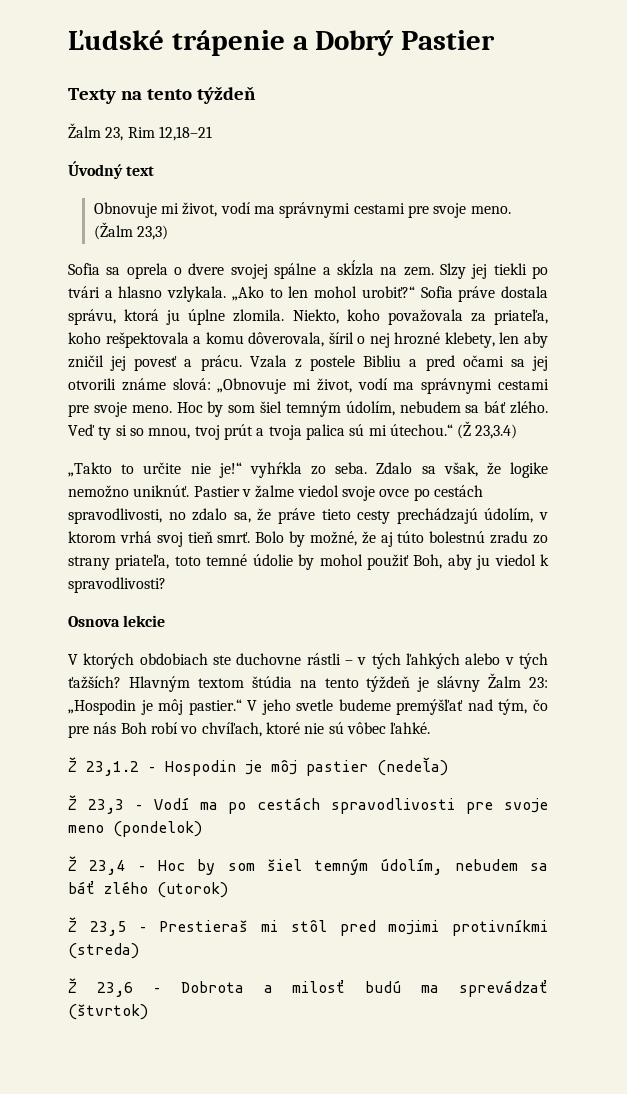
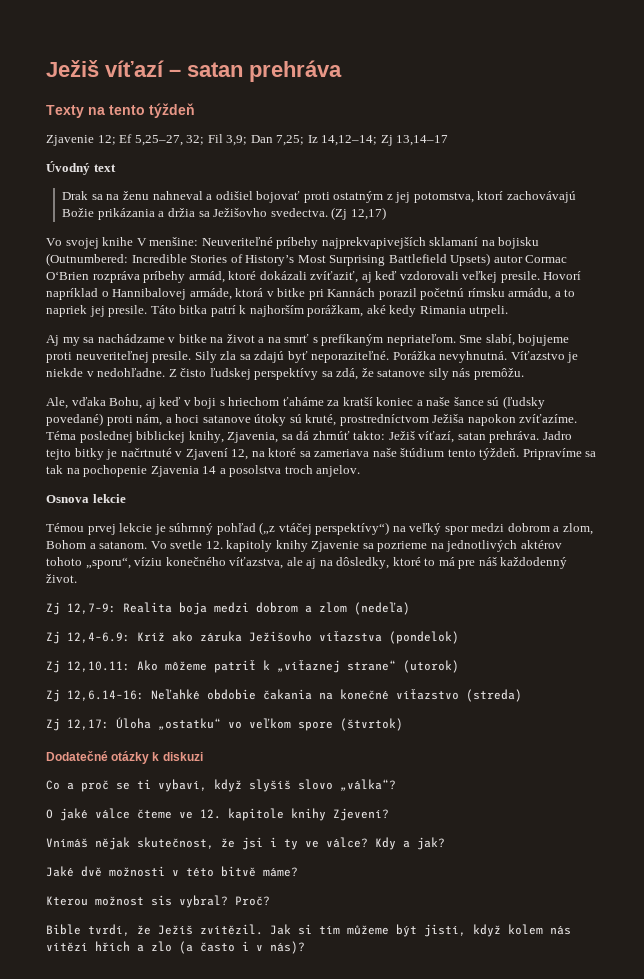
- Ľudské trápenie a Dobrý Pastier
+ Ježiš víťazí – satan prehráva
- Žalm 23, Rim 12,18–21
+ Zjavenie 12; Ef 5,25–27, 32; Fil 3,9; Dan 7,25; Iz 14,12–14; Zj 13,14–17
  Úvodný text
- Obnovuje mi život, vodí ma správnymi cestami pre svoje meno. (Žalm 23,3)
- Sofia sa oprela o dvere svojej spálne a skĺzla na zem. Slzy jej tiekli po tvári a hlasno vzlykala. „Ako to len mohol urobiť?“ Sofia práve dostala správu, ktorá ju úplne zlomila. Niekto, koho považovala za priateľa, koho rešpektovala a komu dôverovala, šíril o nej hrozné klebety, len aby zničil jej povesť a prácu. Vzala z postele Bibliu a pred očami sa jej otvorili známe slová: „Obnovuje mi život, vodí ma správnymi cestami pre svoje meno. Hoc by som šiel temným údolím, nebudem sa báť zlého. Veď ty si so mnou, tvoj prút a tvoja palica sú mi útechou.“ (Ž 23,3.4)
- „Takto to určite nie je!“ vyhŕkla zo seba. Zdalo sa však, že logike nemožno uniknúť. Pastier v žalme viedol svoje ovce po cestách spravodlivosti, no zdalo sa, že práve tieto cesty prechádzajú údolím, v ktorom vrhá svoj tieň smrť. Bolo by možné, že aj túto bolestnú zradu zo strany priateľa, toto temné údolie by mohol použiť Boh, aby ju viedol k spravodlivosti?
+ Drak sa na ženu nahneval a odišiel bojovať proti ostatným z jej potomstva, ktorí zachovávajú Božie prikázania a držia sa Ježišovho svedectva. (Zj 12,17)
+ Vo svojej knihe V menšine: Neuveriteľné príbehy najprekvapivejších sklamaní na bojisku (Outnumbered: Incredible Stories of History’s Most Surprising Battlefield Upsets) autor Cormac O‘Brien rozpráva príbehy armád, ktoré dokázali zvíťaziť, aj keď vzdorovali veľkej presile. Hovorí napríklad o Hannibalovej armáde, ktorá v bitke pri Kannách porazil početnú rímsku armádu, a to napriek jej presile. Táto bitka patrí k najhorším porážkam, aké kedy Rimania utrpeli.
+ Aj my sa nachádzame v bitke na život a na smrť s prefíkaným nepriateľom. Sme slabí, bojujeme proti neuveriteľnej presile. Sily zla sa zdajú byť neporaziteľné. Porážka nevyhnutná. Víťazstvo je niekde v nedohľadne. Z čisto ľudskej perspektívy sa zdá, že satanove sily nás premôžu.
+ Ale, vďaka Bohu, aj keď v boji s hriechom ťaháme za kratší koniec a naše šance sú (ľudsky povedané) proti nám, a hoci satanove útoky sú kruté, prostredníctvom Ježiša napokon zvíťazíme. Téma poslednej biblickej knihy, Zjavenia, sa dá zhrnúť takto: Ježiš víťazí, satan prehráva. Jadro tejto bitky je načrtnuté v Zjavení 12, na ktoré sa zameriava naše štúdium tento týždeň. Pripravíme sa tak na pochopenie Zjavenia 14 a posolstva troch anjelov.
  Osnova lekcie
- V ktorých obdobiach ste duchovne rástli – v tých ľahkých alebo v tých ťažších? Hlavným textom štúdia na tento týždeň je slávny Žalm 23: „Hospodin je môj pastier.“ V jeho svetle budeme premýšľať nad tým, čo pre nás Boh robí vo chvíľach, ktoré nie sú vôbec ľahké.
- Ž 23,1.2 – Hospodin je môj pastier (nedeľa)
- Ž 23,3 – Vodí ma po cestách spravodlivosti pre svoje meno (pondelok)
- Ž 23,4 – Hoc by som šiel temným údolím, nebudem sa báť zlého (utorok)
- Ž 23,5 – Prestieraš mi stôl pred mojimi protivníkmi (streda)
- Ž 23,6 – Dobrota a milosť budú ma sprevádzať (štvrtok)
+ Témou prvej lekcie je súhrnný pohľad („z vtáčej perspektívy“) na veľký spor medzi dobrom a zlom, Bohom a satanom. Vo svetle 12. kapitoly knihy Zjavenie sa pozrieme na jednotlivých aktérov tohoto „sporu“, víziu konečného víťazstva, ale aj na dôsledky, ktoré to má pre náš každodenný život.
+ Zj 12,7–9: Realita boja medzi dobrom a zlom (nedeľa)
+ Zj 12,4–6.9: Kríž ako záruka Ježišovho víťazstva (pondelok)
+ Zj 12,10.11: Ako môžeme patriť k „víťaznej strane“ (utorok)
+ Zj 12,6.14–16: Neľahké obdobie čakania na konečné víťazstvo (streda)
+ Zj 12,17: Úloha „ostatku“ vo veľkom spore (štvrtok)
+ Dodatečné otázky k diskuzi
+ Co a proč se ti vybaví, když slyšíš slovo „válka“?
+ O jaké válce čteme ve 12. kapitole knihy Zjevení?
+ Vnímáš nějak skutečnost, že jsi i ty ve válce? Kdy a jak?
+ Jaké dvě možnosti v této bitvě máme?
+ Kterou možnost sis vybral? Proč?
+ Bible tvrdí, že Ježíš zvítězil. Jak si tím můžeme být jistí, když kolem nás vítězí hřích a zlo (a často i v nás)?

